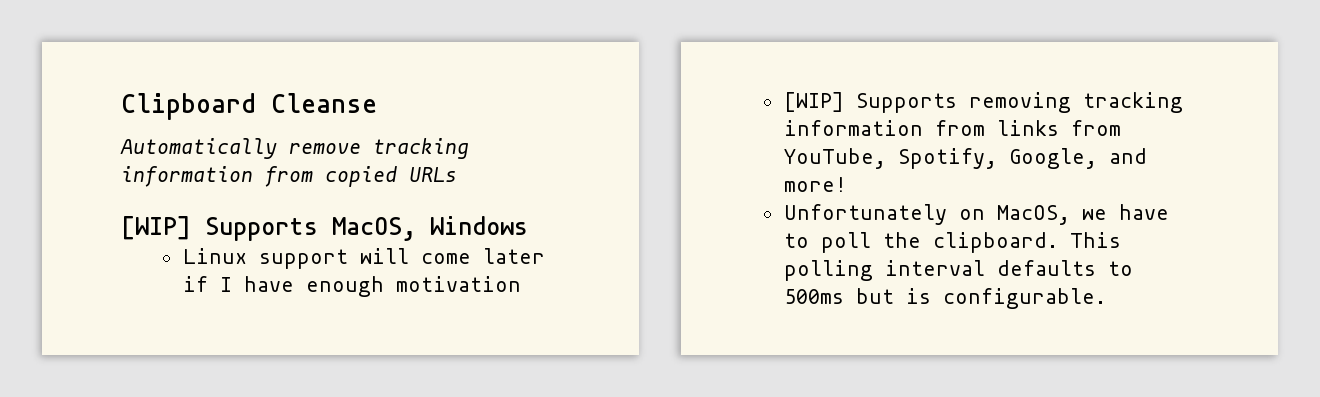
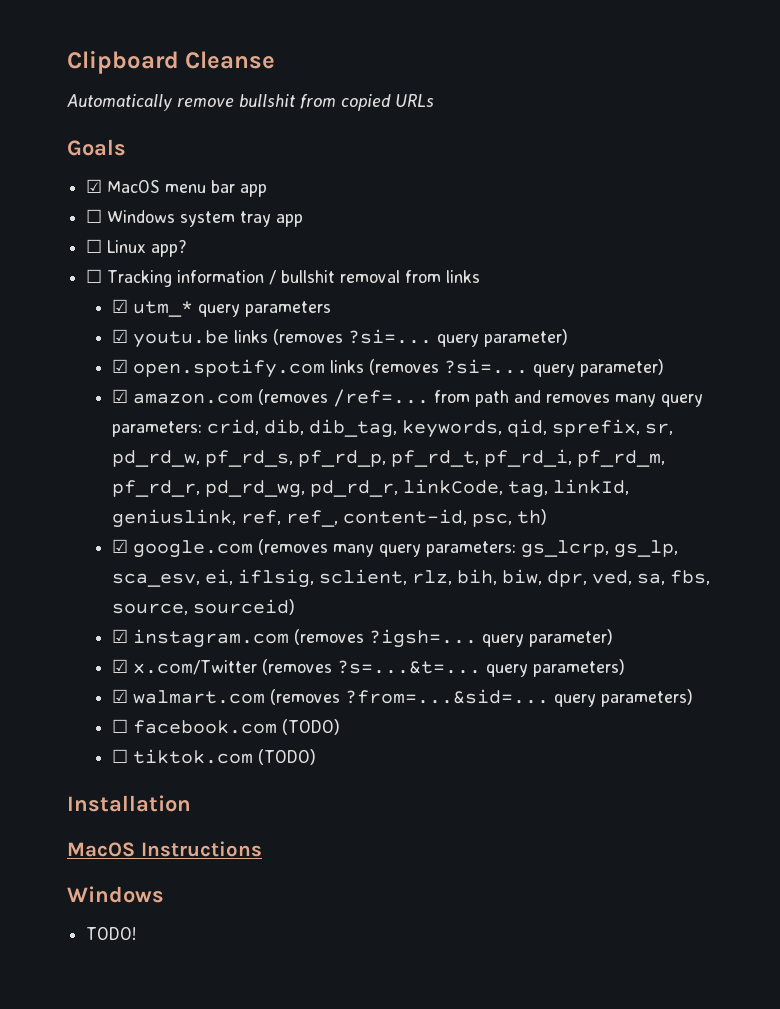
- Automatically remove tracking information from copied URLs
+ Automatically remove bullshit from copied URLs
- [WIP] Supports MacOS, Windows
- Linux support will come later if I have enough motivation
- [WIP] Supports removing tracking information from links from YouTube, Spotify, Google, and more!
- Unfortunately on MacOS, we have to poll the clipboard. This polling interval defaults to 500ms but is configurable.
+ Goals
+ ☑ MacOS menu bar app
+ ☐ Windows system tray app
+ ☐ Linux app?
+ ☐ Tracking information / bullshit removal from links
+ ☑ utm_* query parameters
+ ☑ youtu.be links (removes ?si=... query parameter)
+ ☑ open.spotify.com links (removes ?si=... query parameter)
+ ☑ amazon.com (removes /ref=... from path and removes many query parameters: crid, dib, dib_tag, keywords, qid, sprefix, sr, pd_rd_w, pf_rd_s, pf_rd_p, pf_rd_t, pf_rd_i, pf_rd_m, pf_rd_r, pd_rd_wg, pd_rd_r, linkCode, tag, linkId, geniuslink, ref, ref_, content-id, psc, th)
+ ☑ google.com (removes many query parameters: gs_lcrp, gs_lp, sca_esv, ei, iflsig, sclient, rlz, bih, biw, dpr, ved, sa, fbs, source, sourceid)
+ ☑ instagram.com (removes ?igsh=... query parameter)
+ ☑ x.com/Twitter (removes ?s=...&t=... query parameters)
+ ☑ walmart.com (removes ?from=...&sid=... query parameters)
+ ☐ facebook.com (TODO)
+ ☐ tiktok.com (TODO)
+ Installation
+ MacOS Instructions
+ Windows
+ TODO!

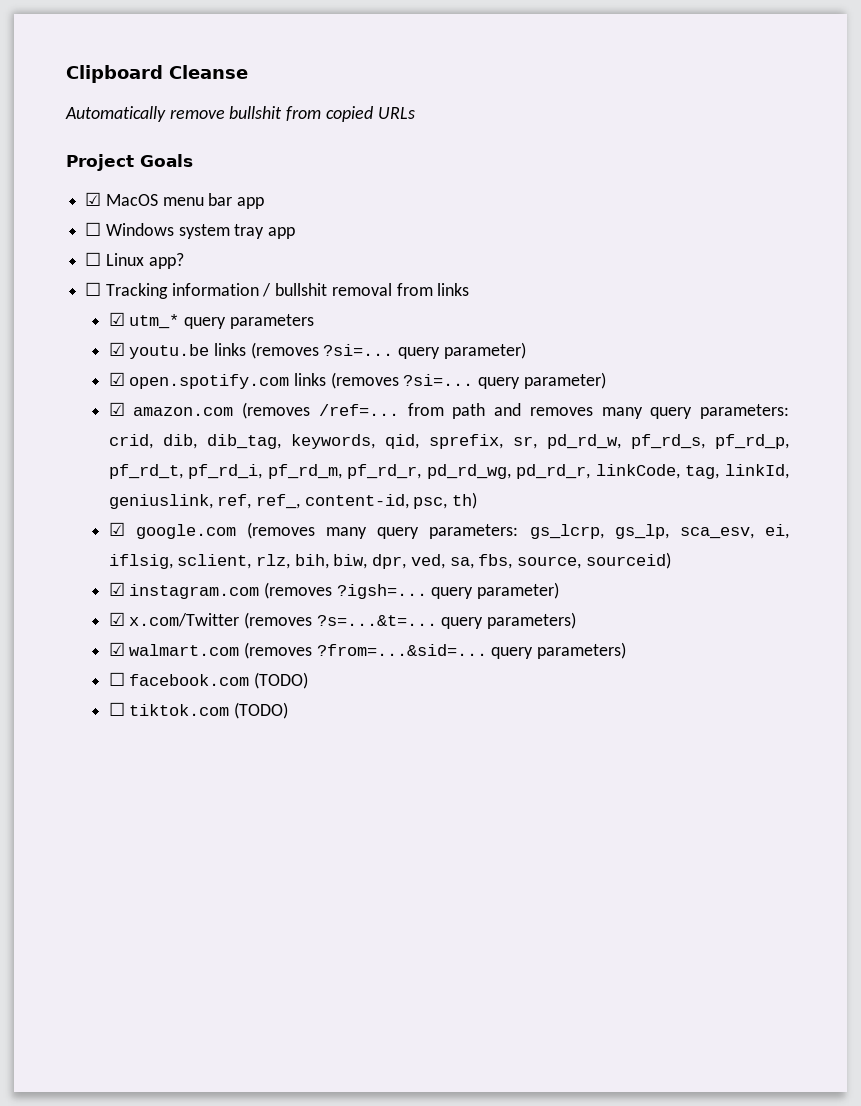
- Goals
+ Project Goals
- Installation
- MacOS Instructions
- Windows
- TODO!

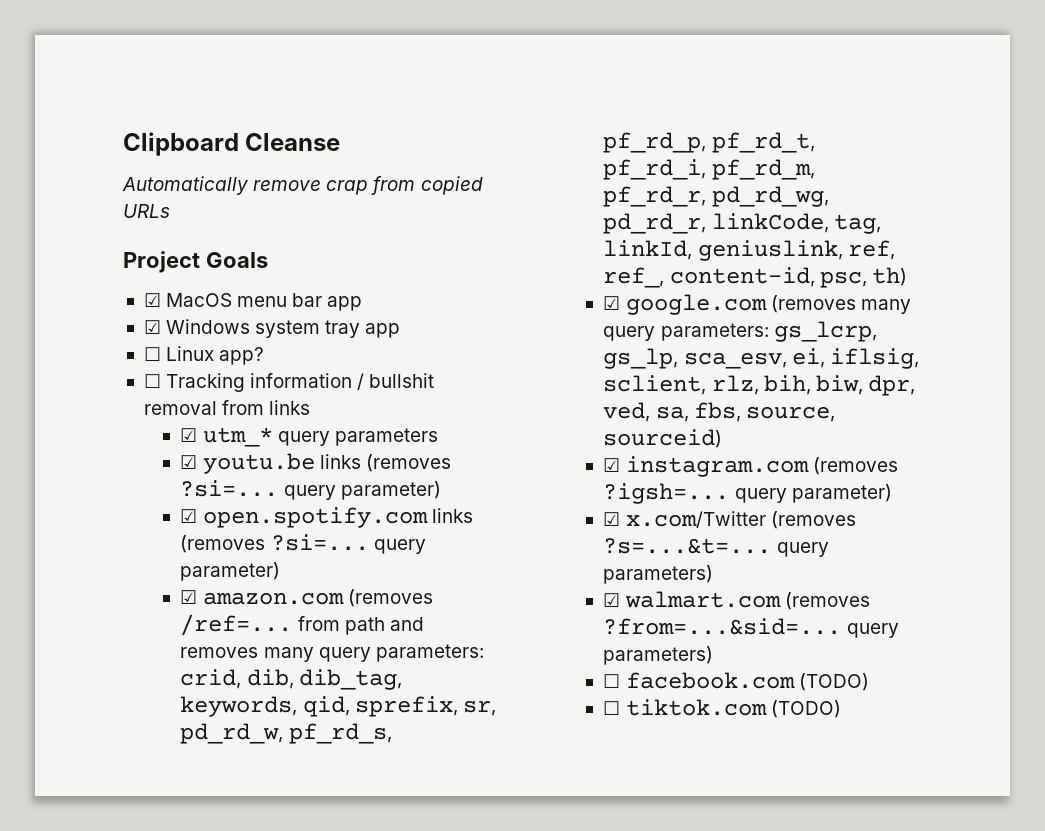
- Automatically remove bullshit from copied URLs
+ Automatically remove crap from copied URLs
- ☐ Windows system tray app
+ ☑ Windows system tray app

